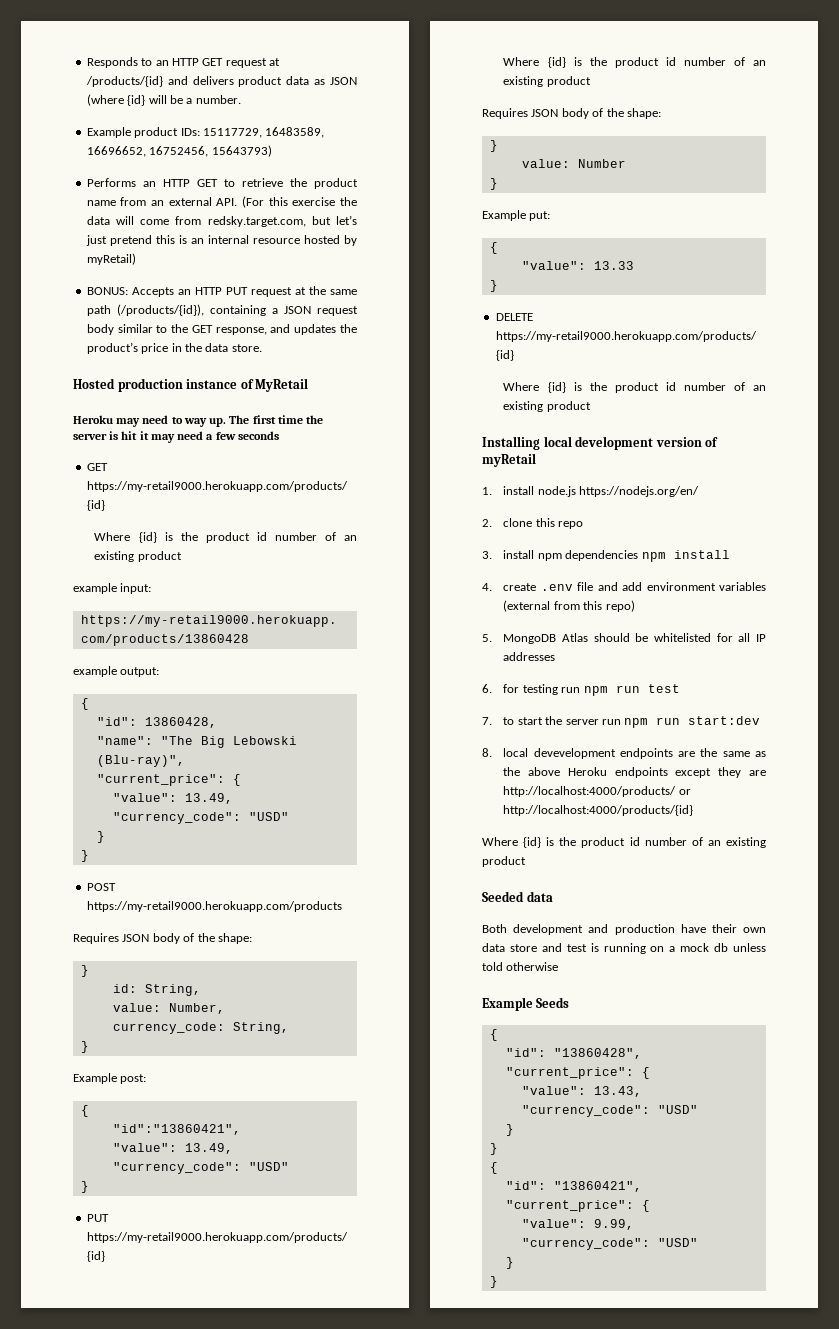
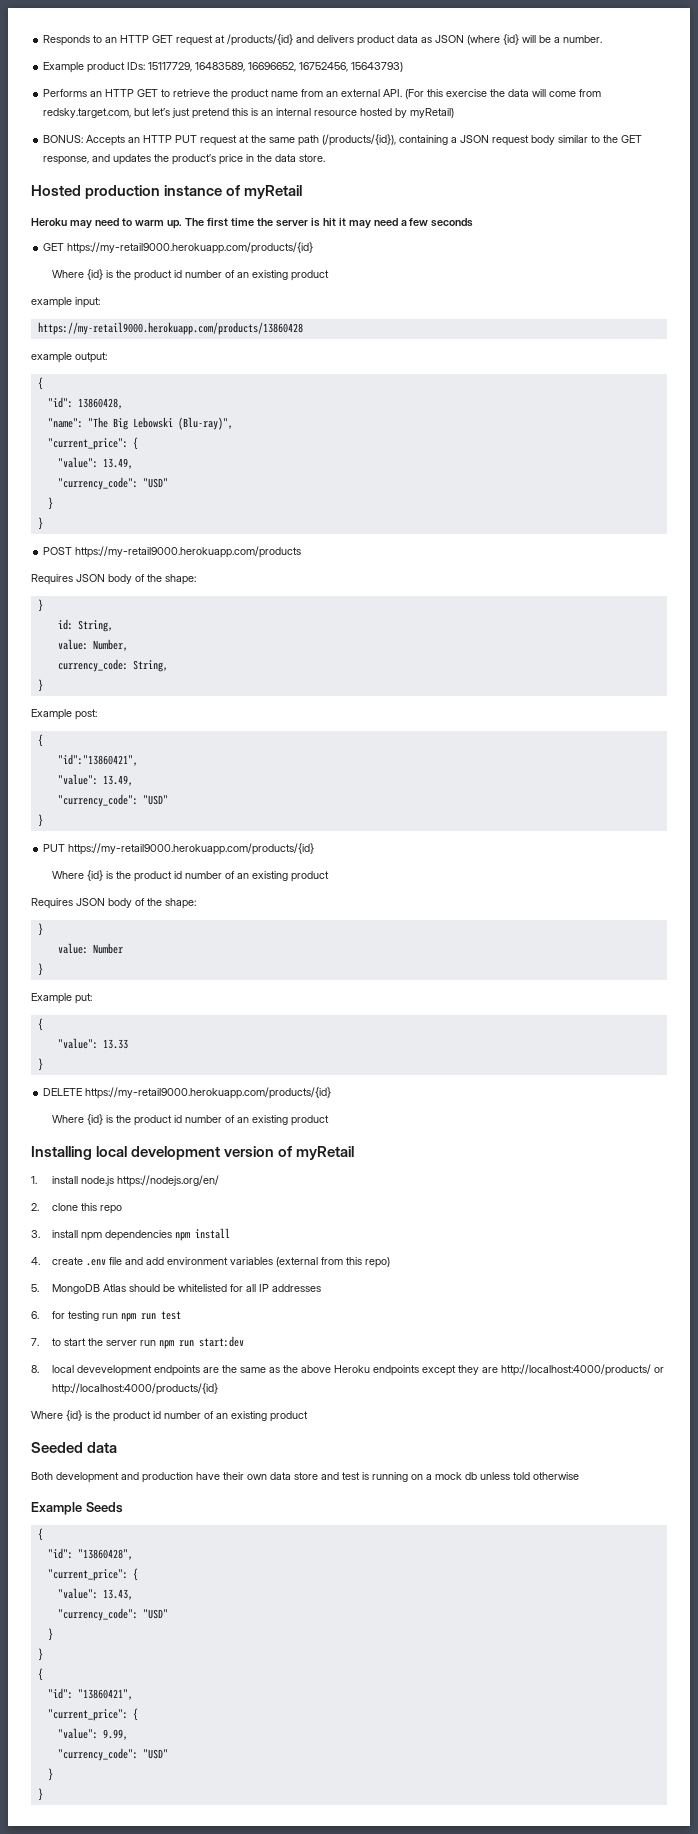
- Hosted production instance of MyRetail
+ Hosted production instance of myRetail
- Heroku may need to way up.
+ Heroku may need to warm up.

